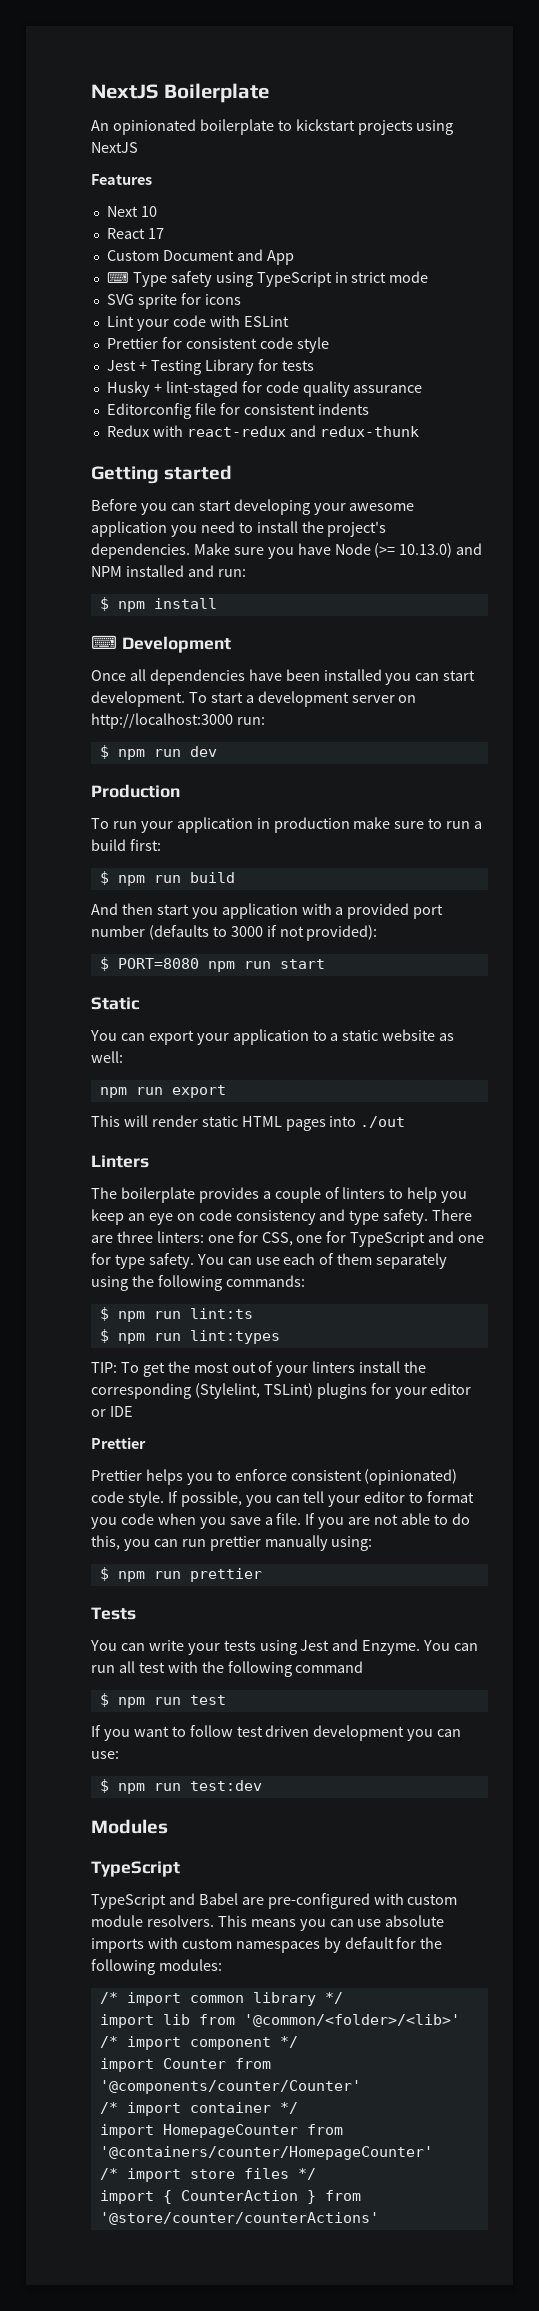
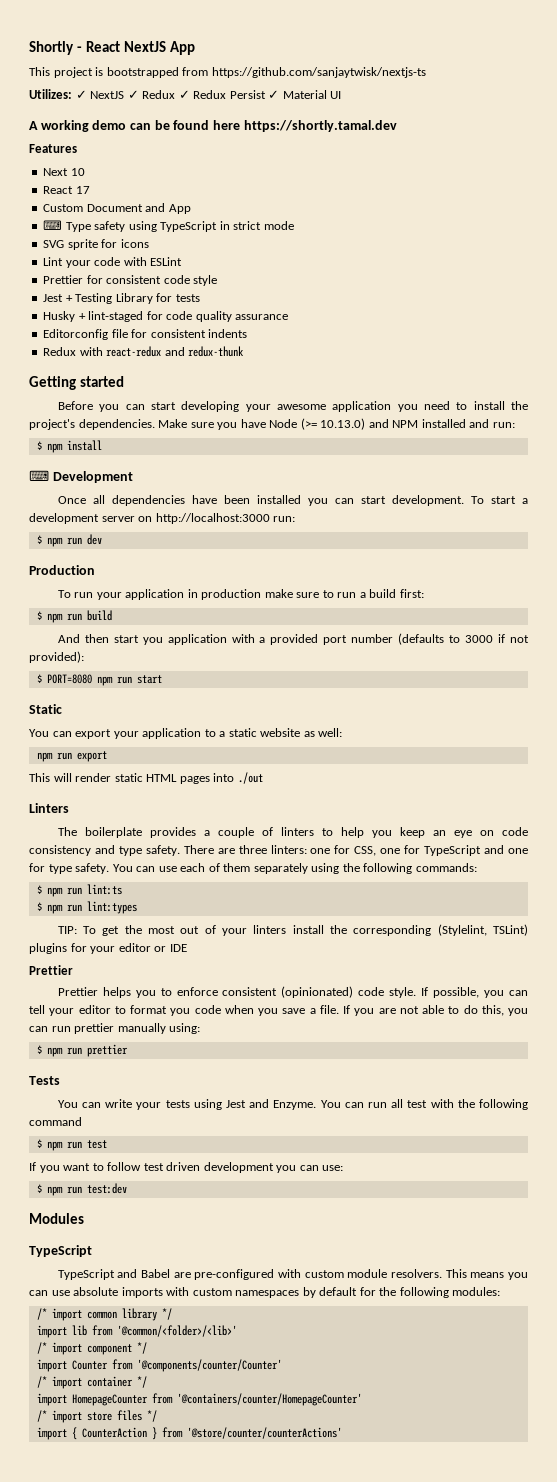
- NextJS Boilerplate
- An opinionated boilerplate to kickstart projects using NextJS
+ Shortly - React NextJS App
+ This project is bootstrapped from https://github.com/sanjaytwisk/nextjs-ts
+ Utilizes: ✓ NextJS ✓ Redux ✓ Redux Persist ✓ Material UI
+ A working demo can be found here https://shortly.tamal.dev

